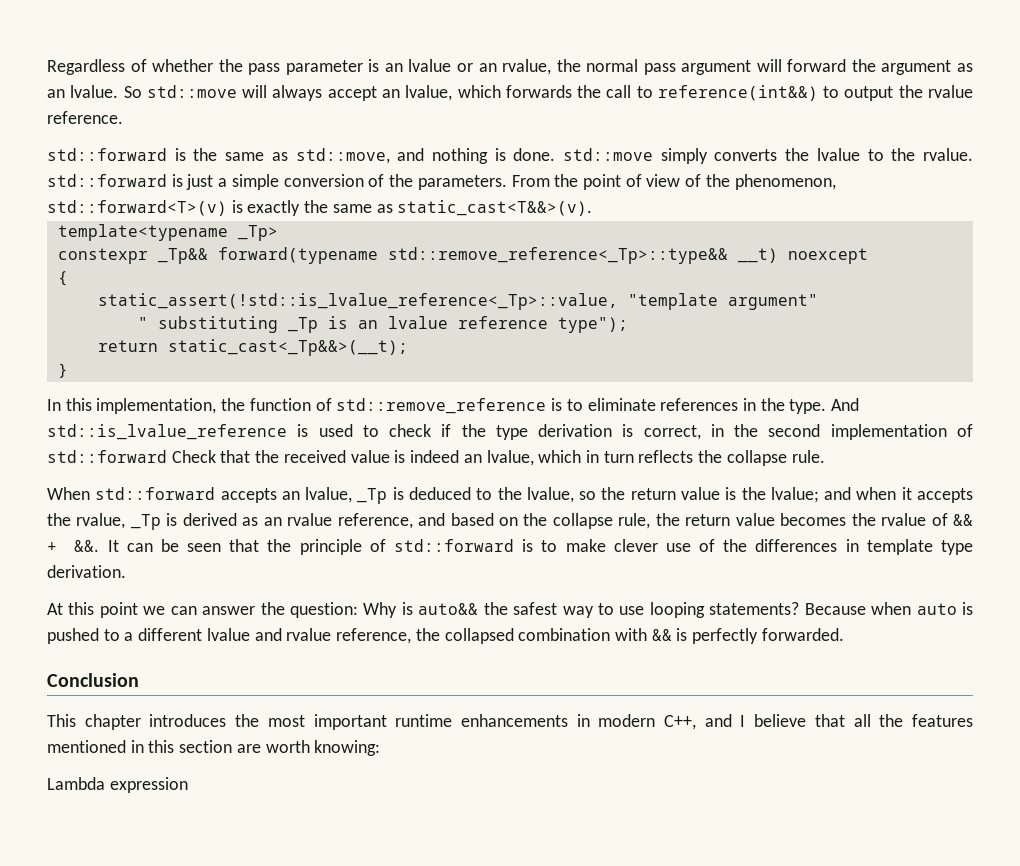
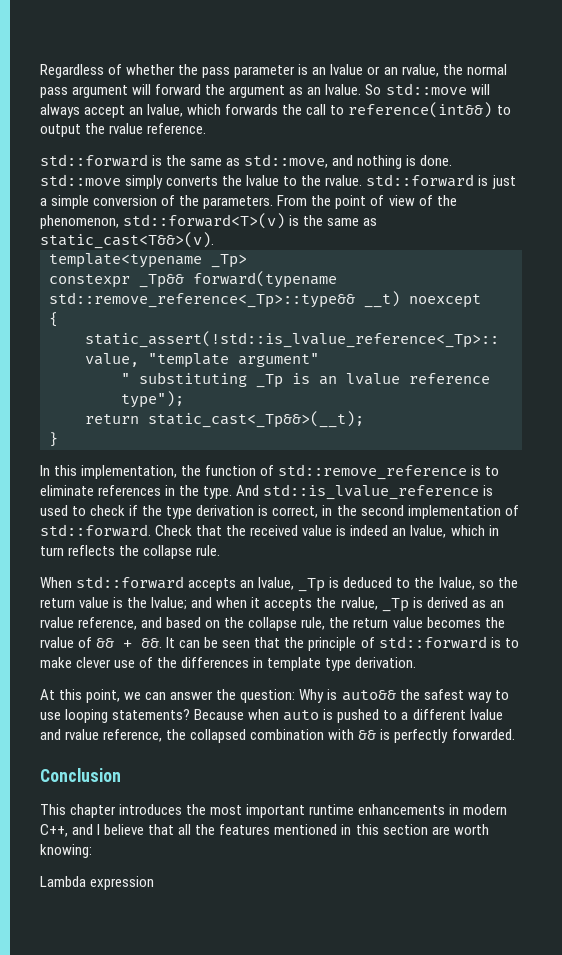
- From the point of view of the phenomenon, std::forward<T>(v) is exactly the same as static_cast<T&&>(v).
+ From the point of view of the phenomenon, std::forward<T>(v) is the same as static_cast<T&&>(v).
- And std::is_lvalue_reference is used to check if the type derivation is correct, in the second implementation of std::forward Check that the received value is indeed an lvalue, which in turn reflects the collapse rule.
+ And std::is_lvalue_reference is used to check if the type derivation is correct, in the second implementation of std::forward. Check that the received value is indeed an lvalue, which in turn reflects the collapse rule.
- At this point we can answer the question: Why is auto&& the safest way to use looping statements?
+ At this point, we can answer the question: Why is auto&& the safest way to use looping statements?

